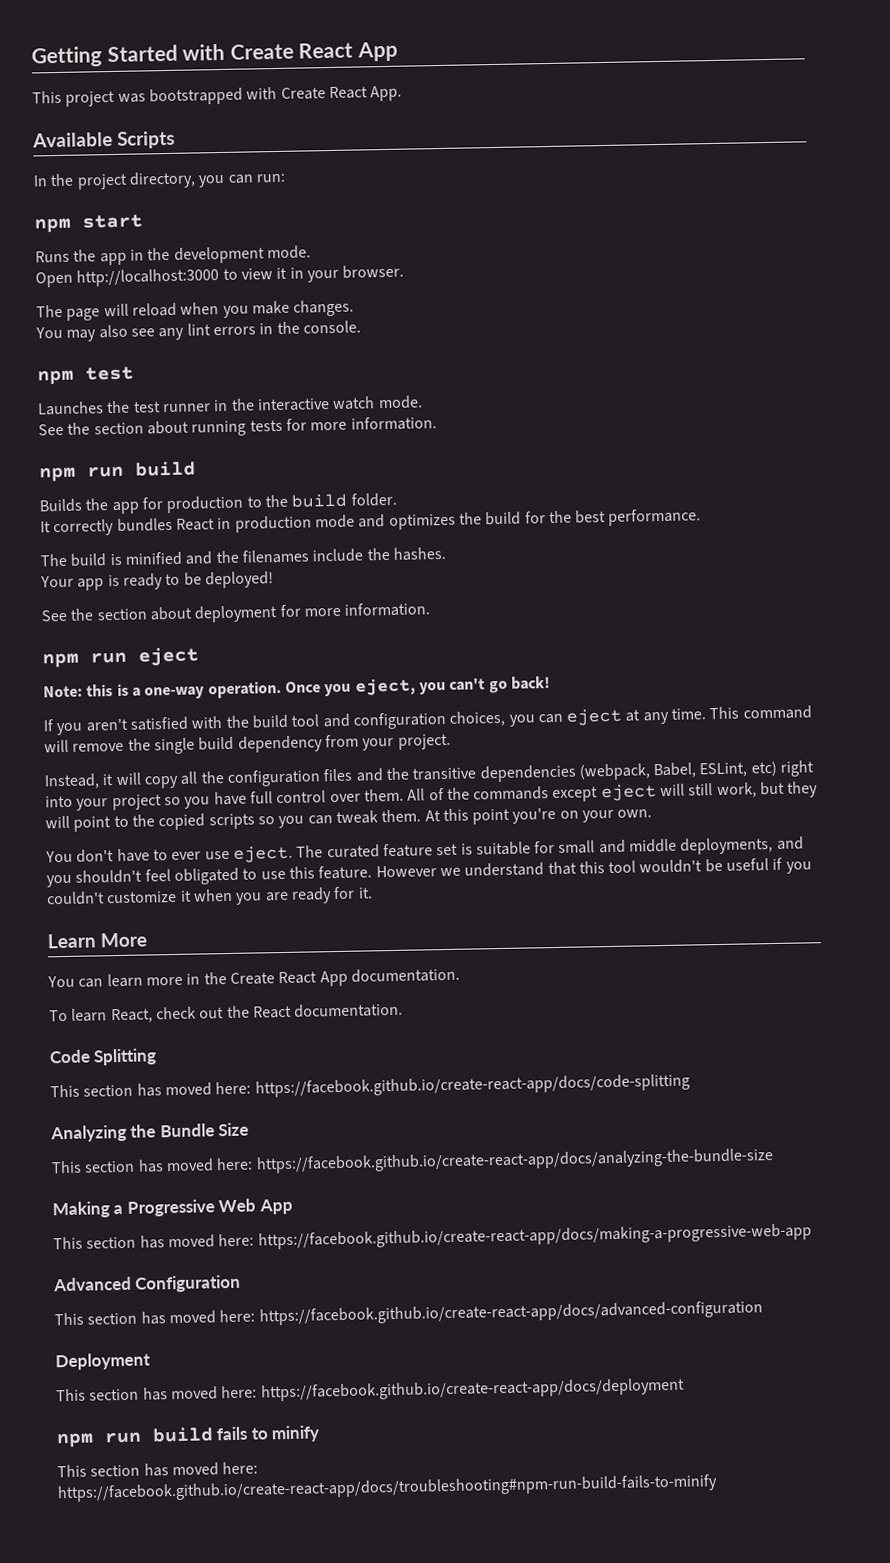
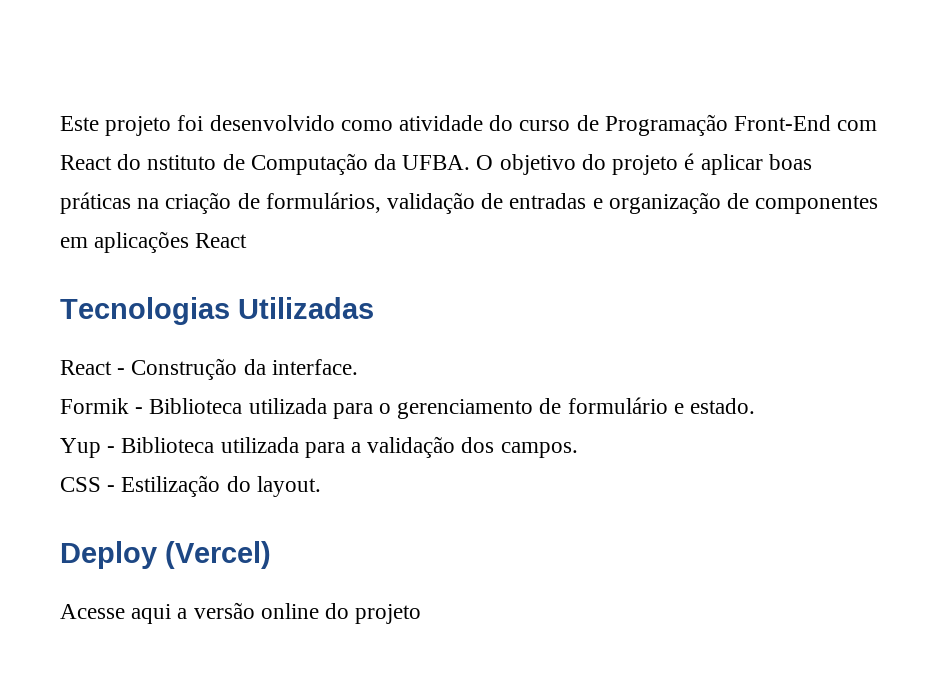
- Getting Started with Create React App
- This project was bootstrapped with Create React App.
- Available Scripts
- In the project directory, you can run:
- npm start
- Runs the app in the development mode.
- Open http://localhost:3000 to view it in your browser.
- The page will reload when you make changes.
- You may also see any lint errors in the console.
- npm test
- Launches the test runner in the interactive watch mode.
- See the section about running tests for more information.
- npm run build
- Builds the app for production to the build folder.
- It correctly bundles React in production mode and optimizes the build for the best performance.
- The build is minified and the filenames include the hashes.
- Your app is ready to be deployed!
- See the section about deployment for more information.
- npm run eject
- Note: this is a one-way operation. Once you eject, you can't go back!
- If you aren't satisfied with the build tool and configuration choices, you can eject at any time. This command will remove the single build dependency from your project.
- Instead, it will copy all the configuration files and the transitive dependencies (webpack, Babel, ESLint, etc) right into your project so you have full control over them. All of the commands except eject will still work, but they will point to the copied scripts so you can tweak them. At this point you're on your own.
- You don't have to ever use eject. The curated feature set is suitable for small and middle deployments, and you shouldn't feel obligated to use this feature. However we understand that this tool wouldn't be useful if you couldn't customize it when you are ready for it.
- Learn More
- You can learn more in the Create React App documentation.
- To learn React, check out the React documentation.
- Code Splitting
- This section has moved here: https://facebook.github.io/create-react-app/docs/code-splitting
- Analyzing the Bundle Size
- This section has moved here: https://facebook.github.io/create-react-app/docs/analyzing-the-bundle-size
- Making a Progressive Web App
- This section has moved here: https://facebook.github.io/create-react-app/docs/making-a-progressive-web-app
- Advanced Configuration
- This section has moved here: https://facebook.github.io/create-react-app/docs/advanced-configuration
- Deployment
- This section has moved here: https://facebook.github.io/create-react-app/docs/deployment
- npm run build fails to minify
- This section has moved here: https://facebook.github.io/create-react-app/docs/troubleshooting#npm-run-build-fails-to-minify
+ Este projeto foi desenvolvido como atividade do curso de Programação Front-End com React do nstituto de Computação da UFBA. O objetivo do projeto é aplicar boas práticas na criação de formulários, validação de entradas e organização de componentes em aplicações React
+ Tecnologias Utilizadas
+ React - Construção da interface.
+ Formik - Biblioteca utilizada para o gerenciamento de formulário e estado.
+ Yup - Biblioteca utilizada para a validação dos campos.
+ CSS - Estilização do layout.
+ Deploy (Vercel)
+ Acesse aqui a versão online do projeto

